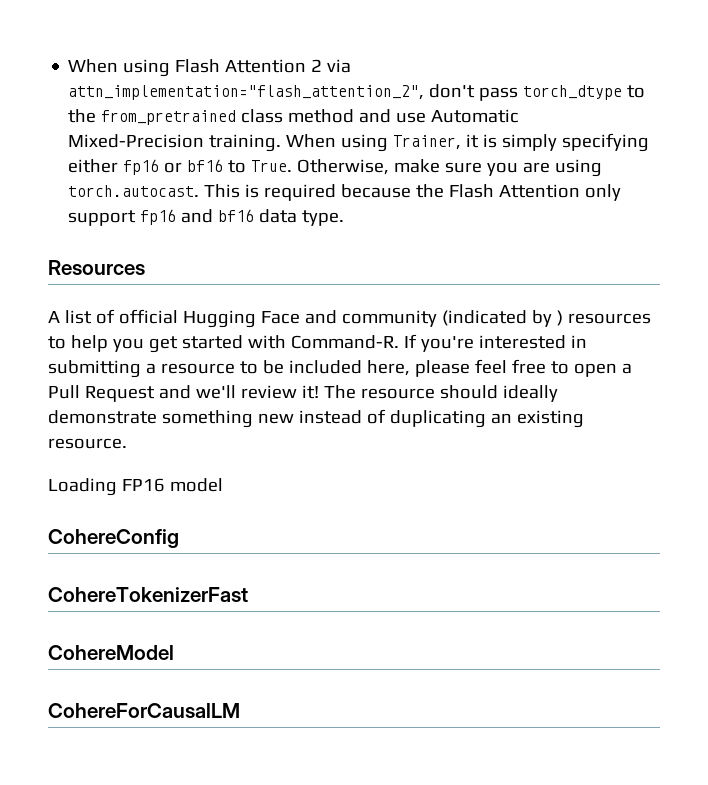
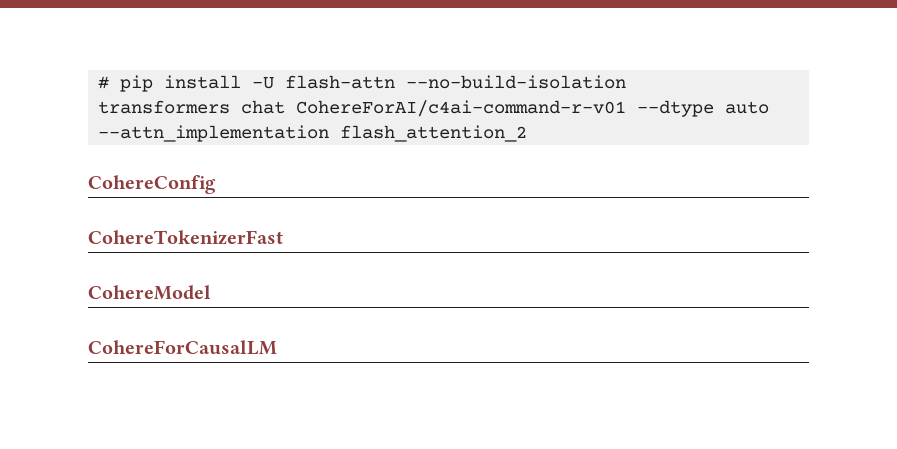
- When using Flash Attention 2 via attn_implementation="flash_attention_2", don't pass torch_dtype to the from_pretrained class method and use Automatic Mixed-Precision training. When using Trainer, it is simply specifying either fp16 or bf16 to True. Otherwise, make sure you are using torch.autocast. This is required because the Flash Attention only support fp16 and bf16 data type.
- Resources
- A list of official Hugging Face and community (indicated by ) resources to help you get started with Command-R. If you're interested in submitting a resource to be included here, please feel free to open a Pull Request and we'll review it! The resource should ideally demonstrate something new instead of duplicating an existing resource.
- Loading FP16 model
+ # pip install -U flash-attn --no-build-isolation
+ transformers chat CohereForAI/c4ai-command-r-v01 --dtype auto --attn_implementation flash_attention_2

